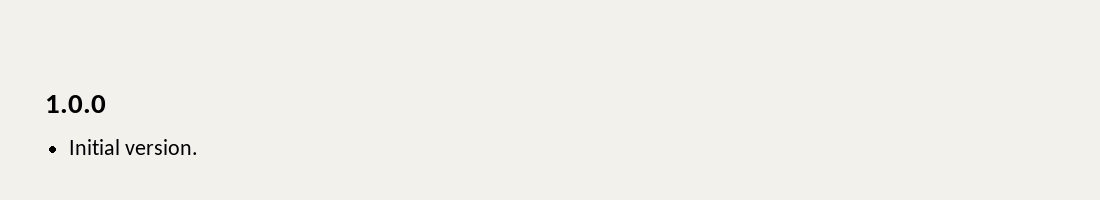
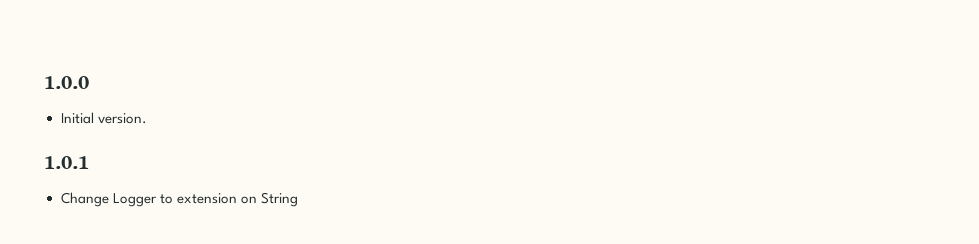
+ 1.0.1
+ Change Logger to extension on String

